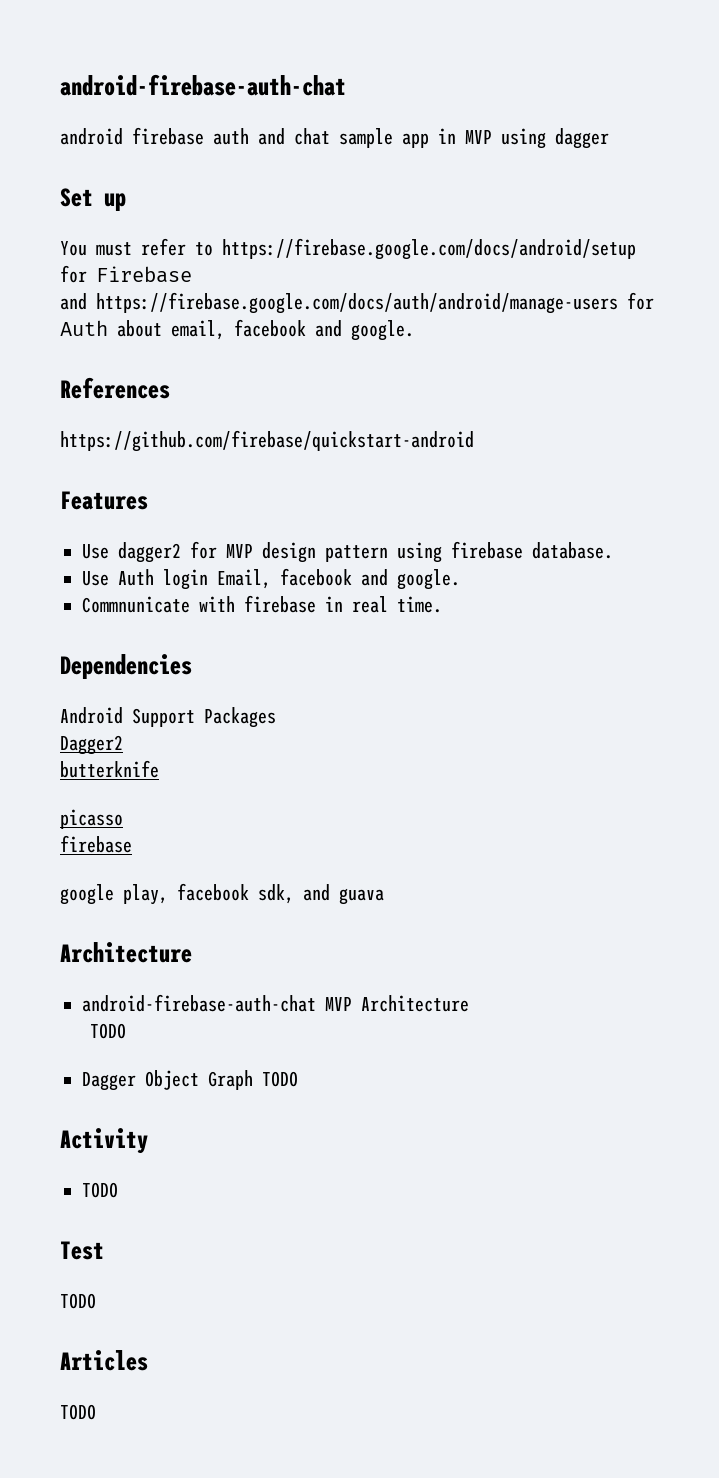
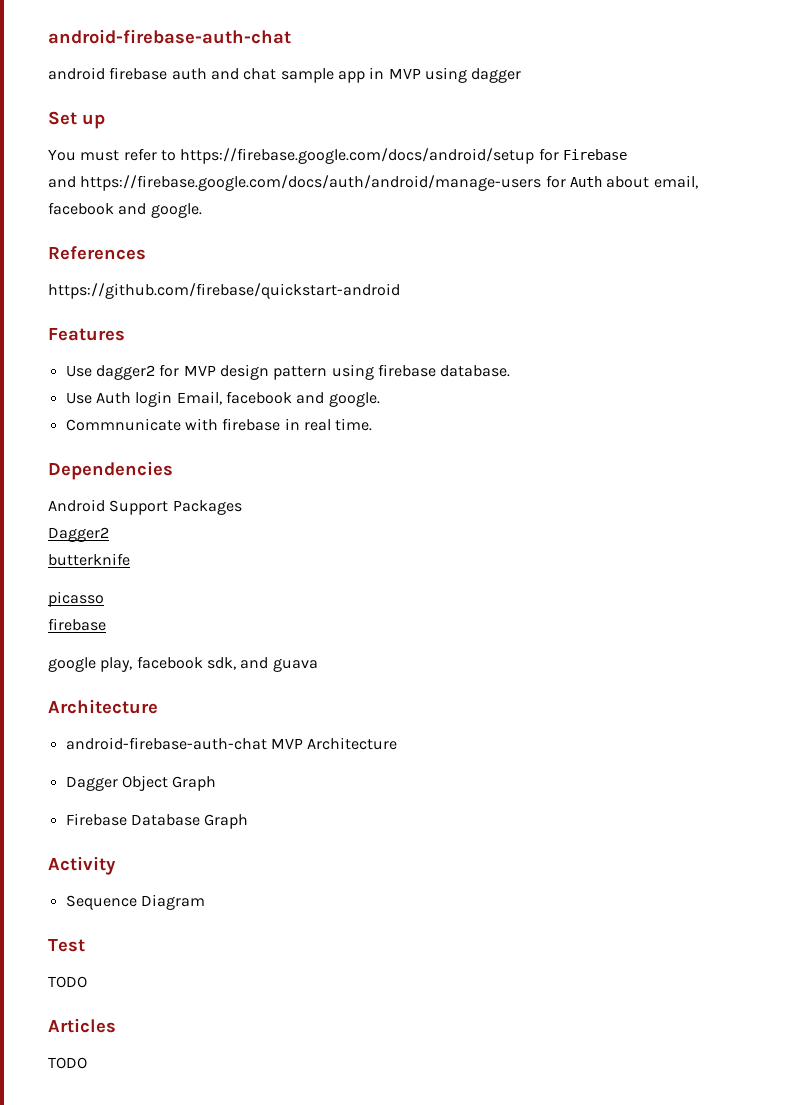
  android-firebase-auth-chat MVP Architecture
- TODO
- Dagger Object Graph TODO
+ Dagger Object Graph
+ Firebase Database Graph
  Activity
- TODO
+ Sequence Diagram

